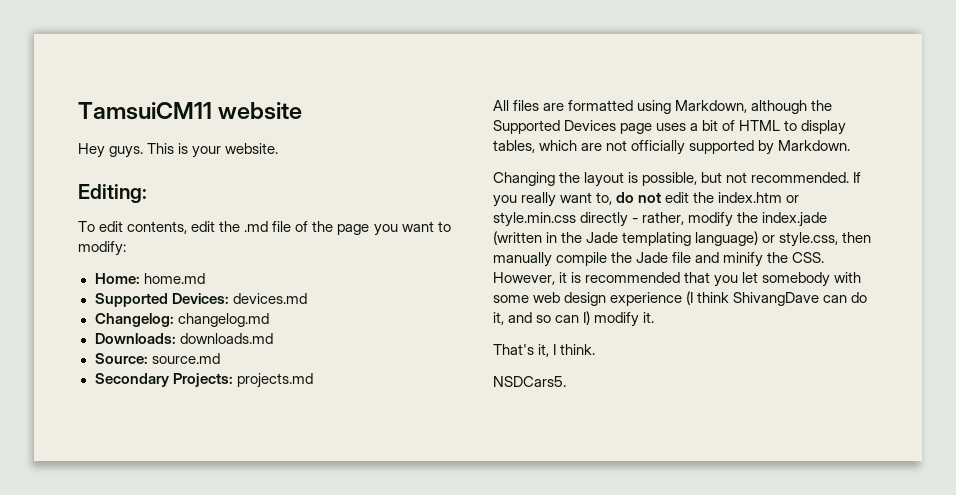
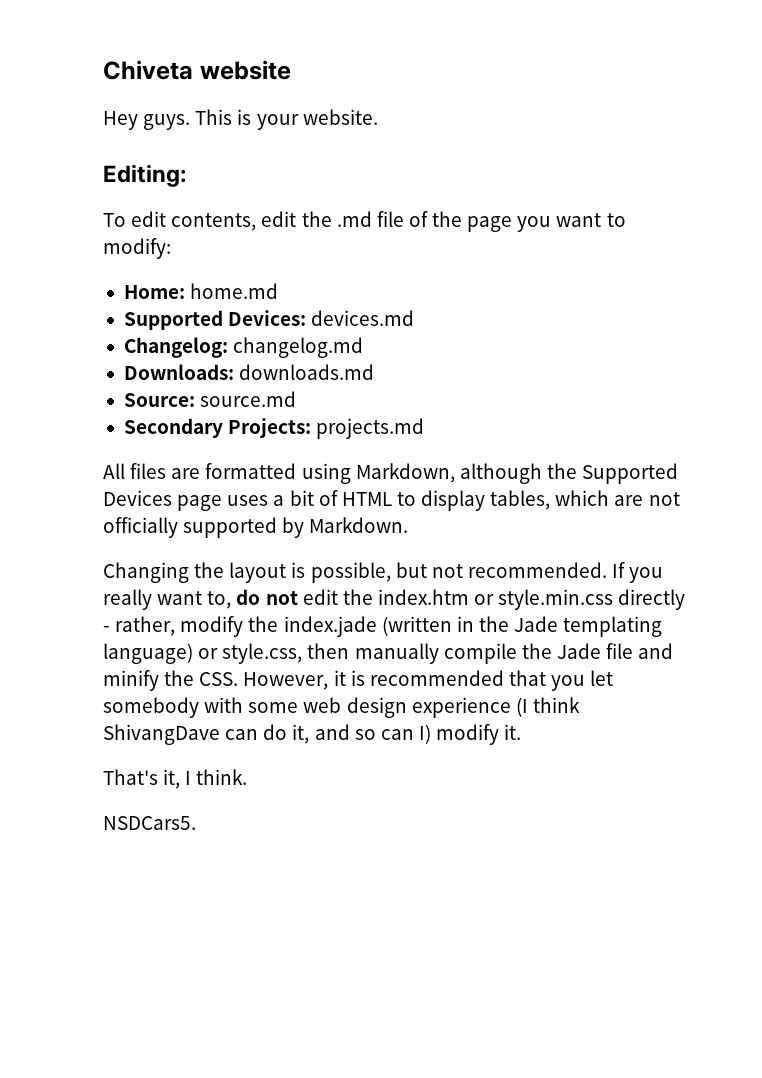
- TamsuiCM11 website
+ Chiveta website

